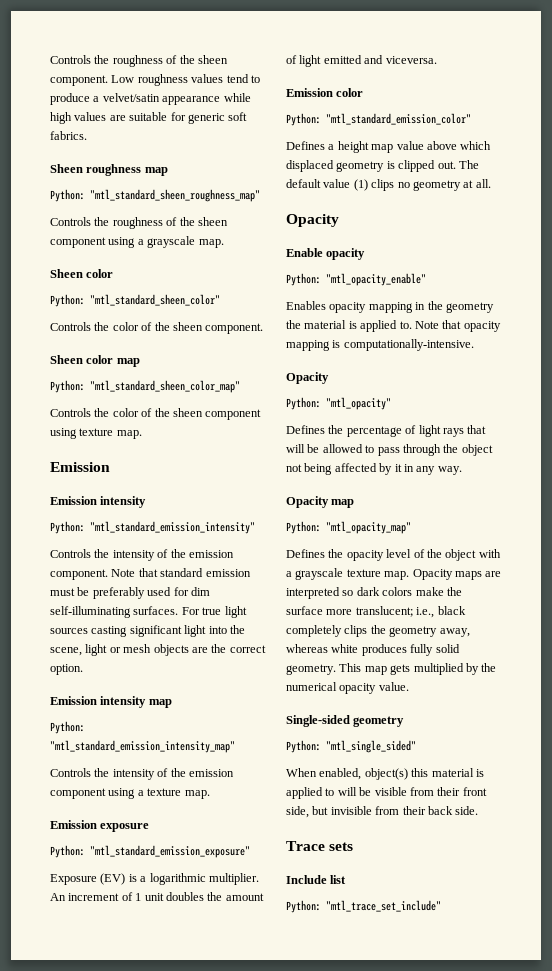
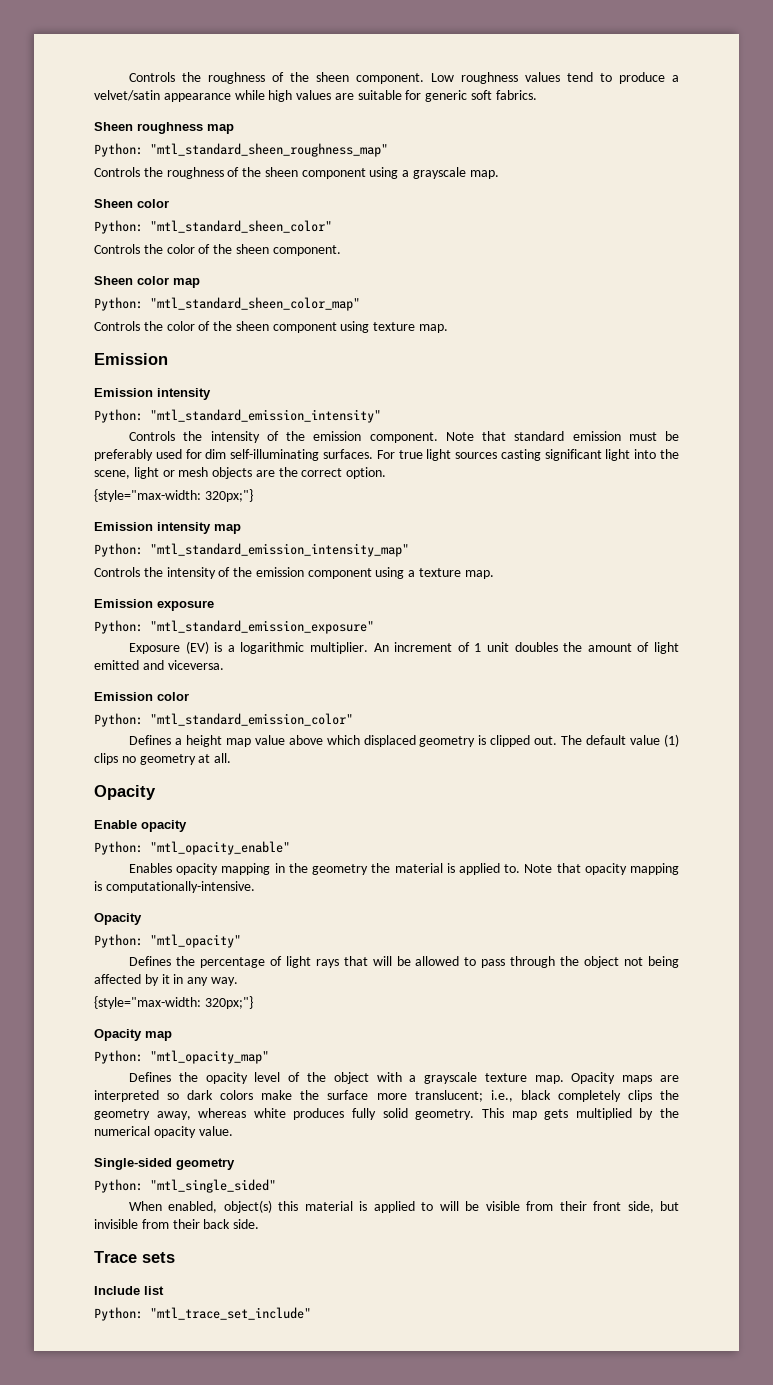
  For true light sources casting significant light into the scene, light or mesh objects are the correct option.
+ {style="max-width: 320px;"}
  Defines the percentage of light rays that will be allowed to pass through the object not being affected by it in any way.
+ {style="max-width: 320px;"}

